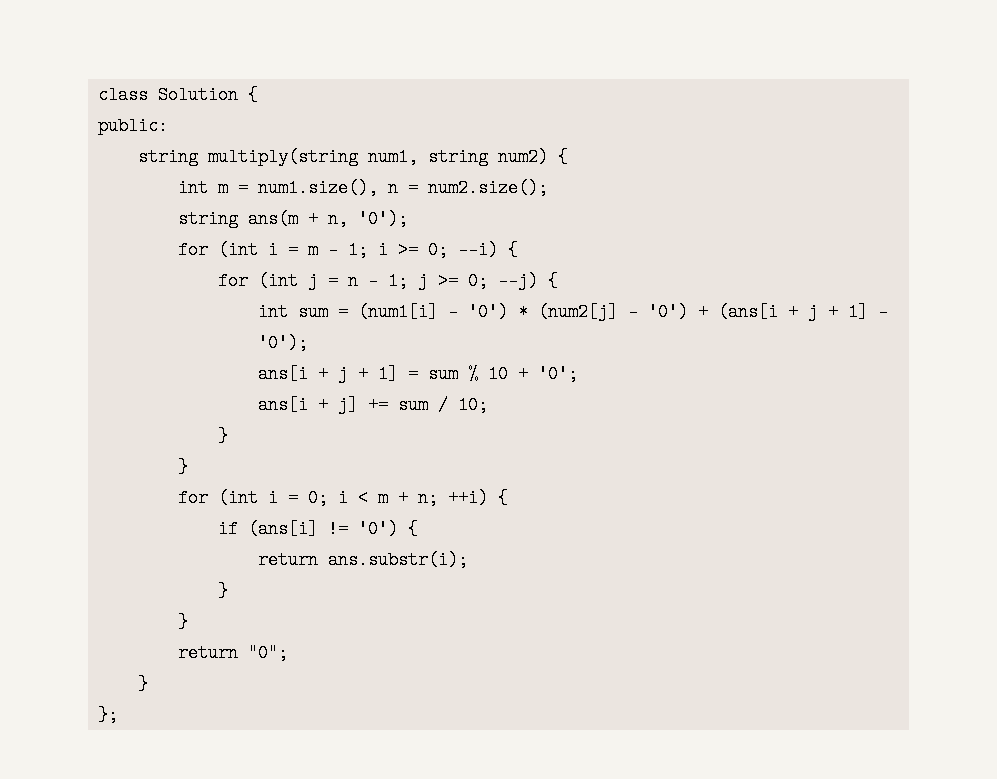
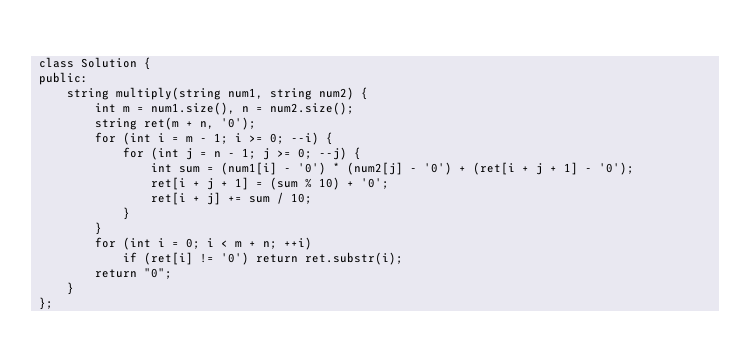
- string ans(m + n, '0');
+ string ret(m + n, '0');
- int sum = (num1[i] - '0') * (num2[j] - '0') + (ans[i + j + 1] - '0');
+ int sum = (num1[i] - '0') * (num2[j] - '0') + (ret[i + j + 1] - '0');
- ans[i + j + 1] = sum % 10 + '0';
+ ret[i + j + 1] = (sum % 10) + '0';
- ans[i + j] += sum / 10;
+ ret[i + j] += sum / 10;
- for (int i = 0; i < m + n; ++i) {
+ for (int i = 0; i < m + n; ++i)
- if (ans[i] != '0') {
- return ans.substr(i);
- }
- }
+ if (ret[i] != '0') return ret.substr(i);

